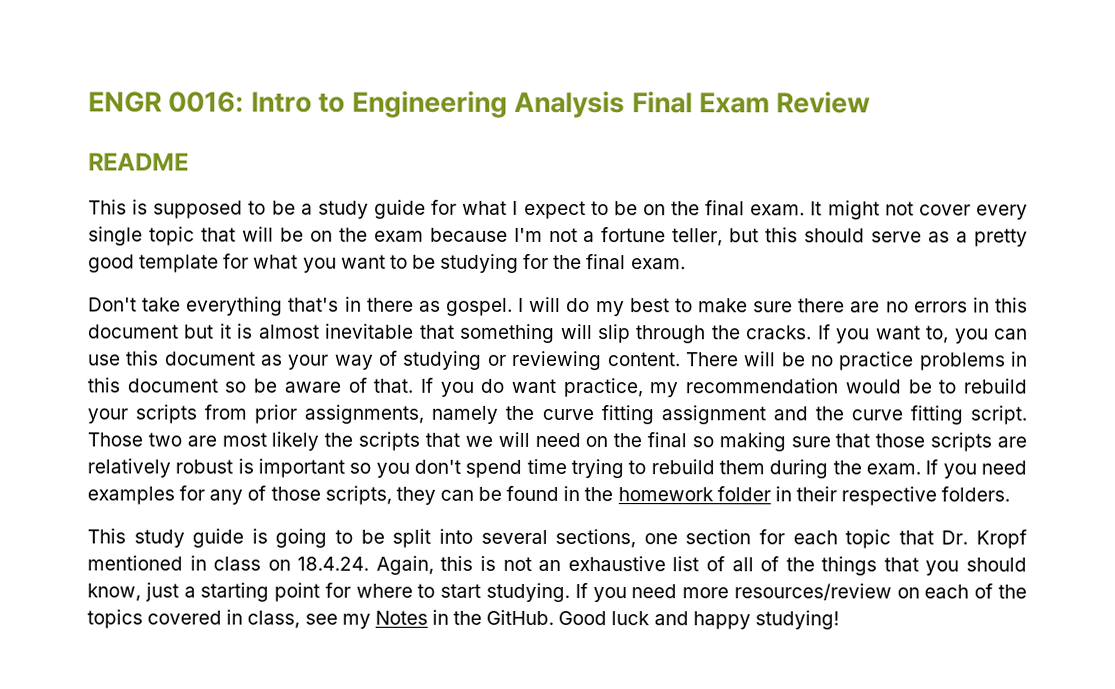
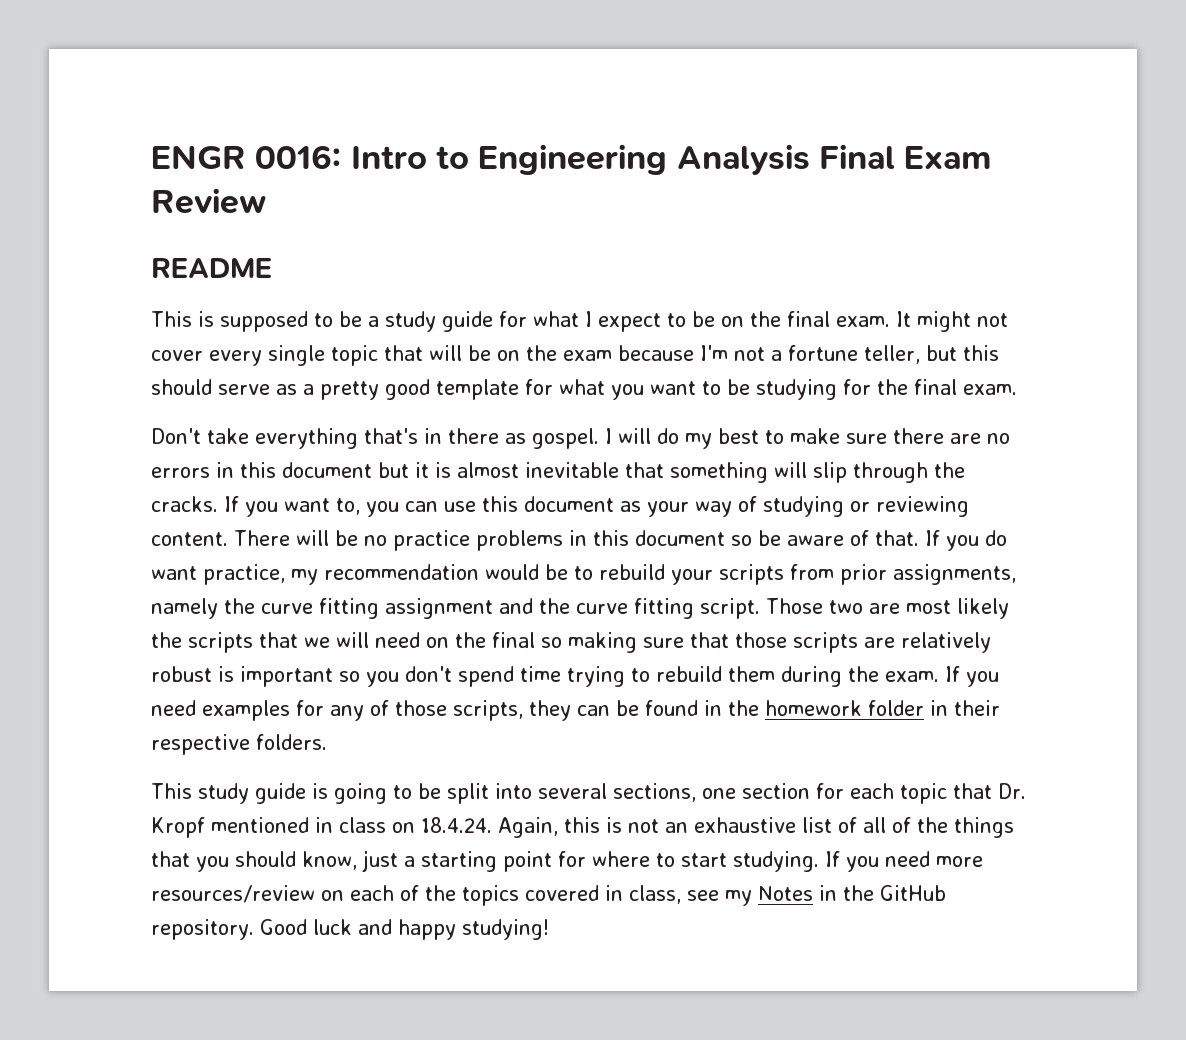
- If you need more resources/review on each of the topics covered in class, see my Notes in the GitHub.
+ If you need more resources/review on each of the topics covered in class, see my Notes in the GitHub repository.

